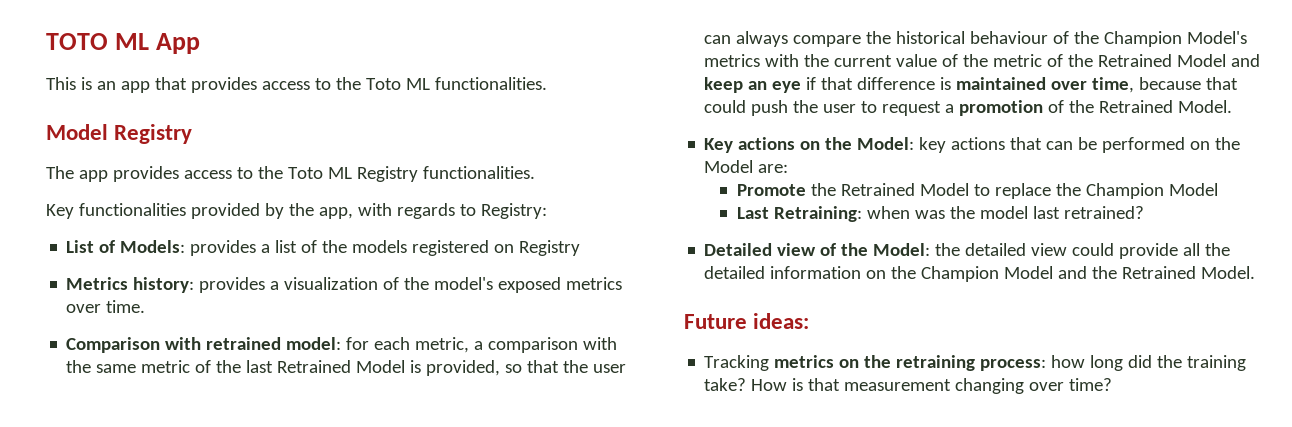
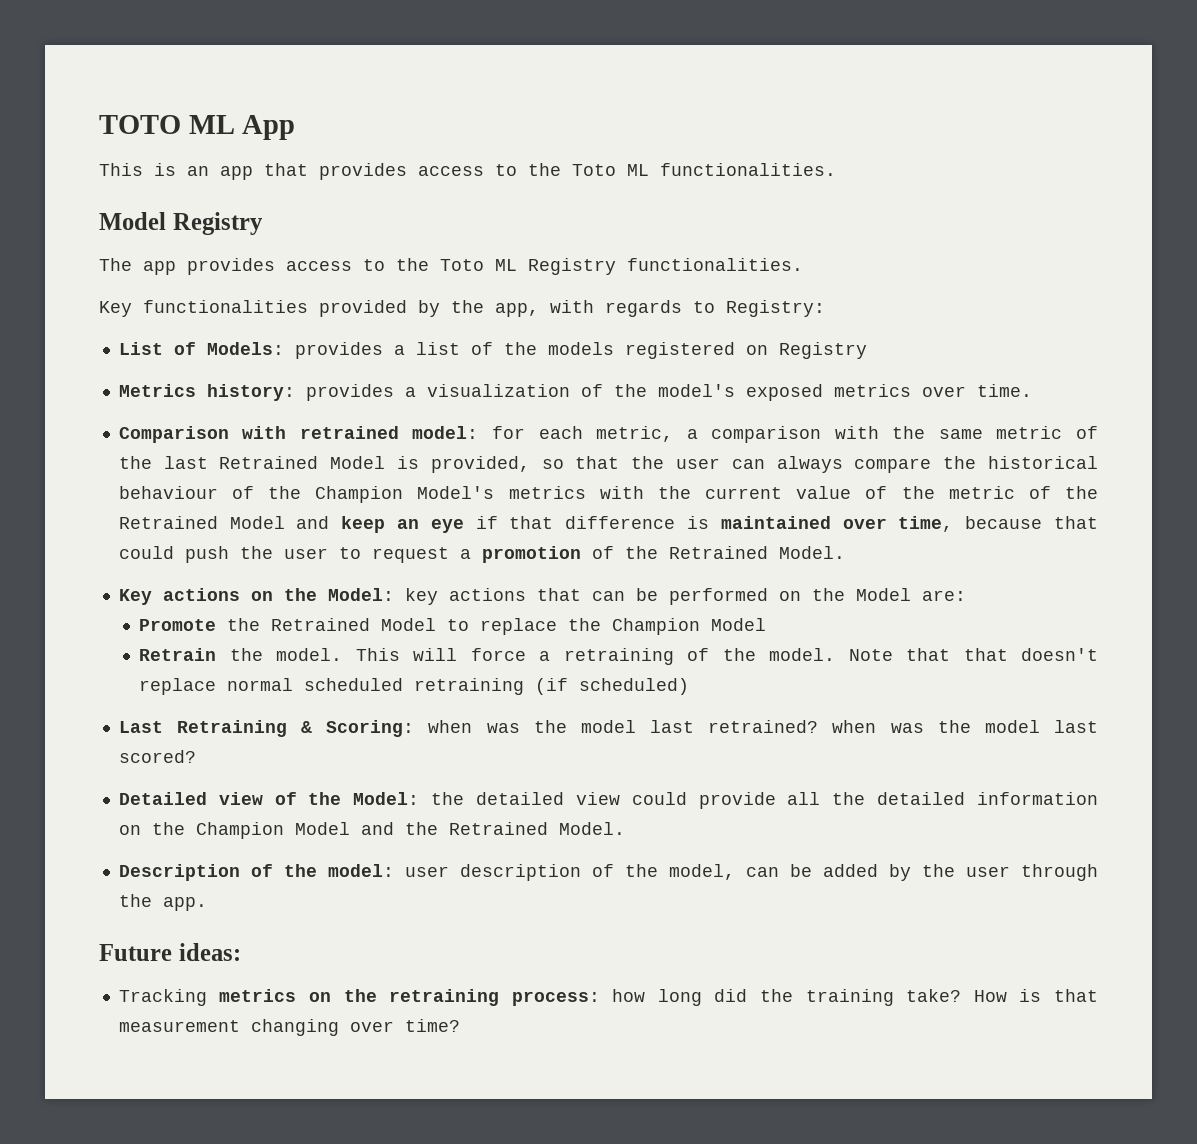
- Last Retraining: when was the model last retrained?
+ Retrain the model. This will force a retraining of the model. Note that that doesn't replace normal scheduled retraining (if scheduled)
+ Last Retraining & Scoring: when was the model last retrained? when was the model last scored?
+ Description of the model: user description of the model, can be added by the user through the app.

